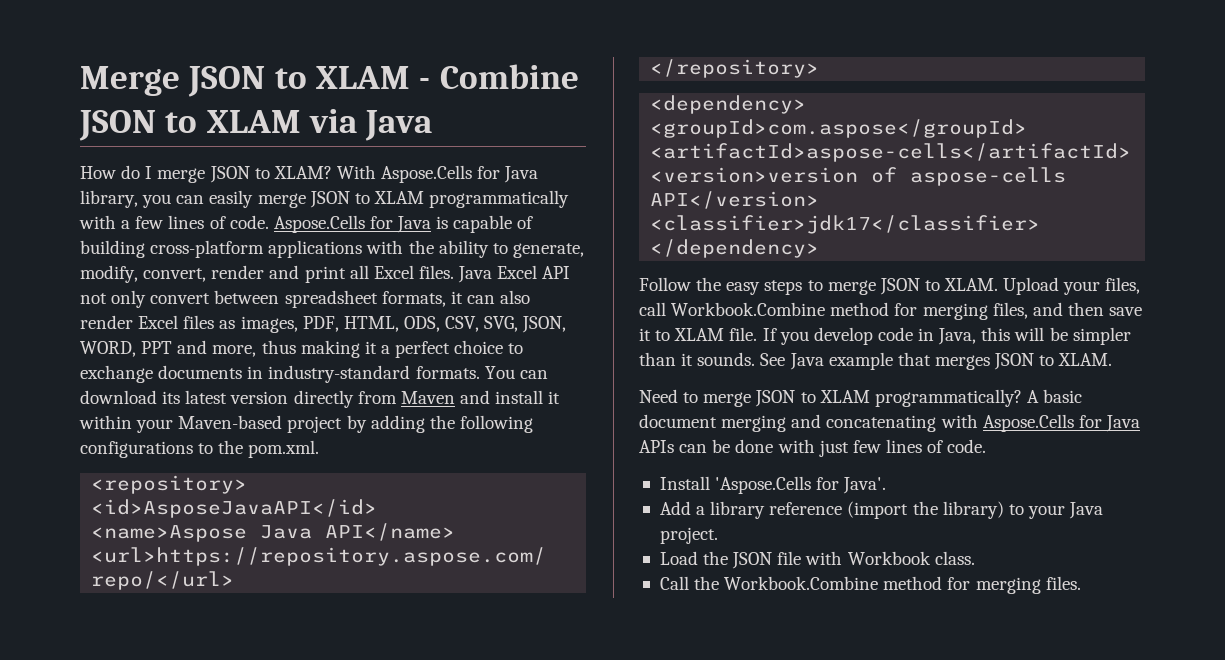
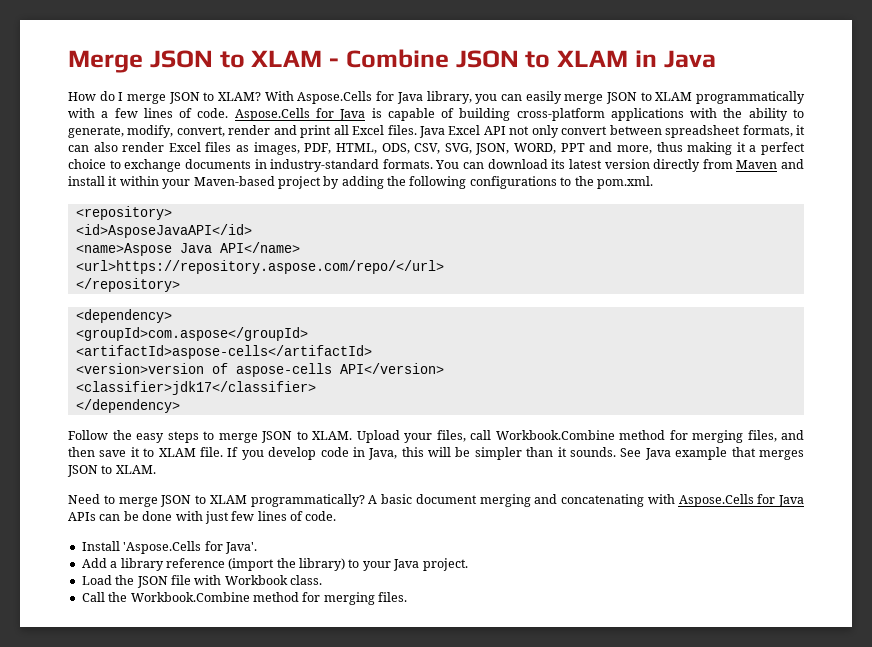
- Merge JSON to XLAM - Combine JSON to XLAM via Java
+ Merge JSON to XLAM - Combine JSON to XLAM in Java

